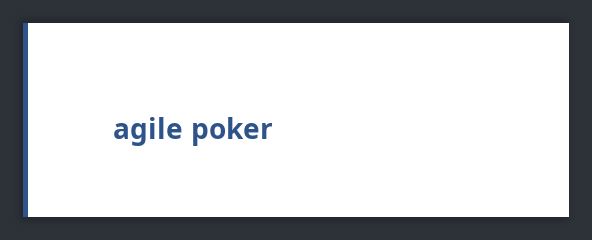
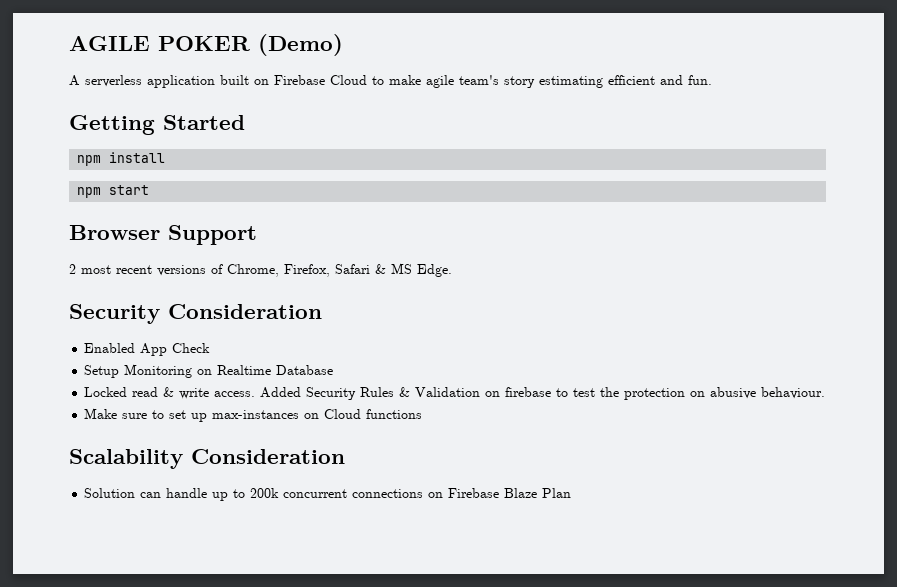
- agile poker
+ AGILE POKER (Demo)
+ A serverless application built on Firebase Cloud to make agile team's story estimating efficient and fun.
+ Getting Started
+ npm install
+ npm start
+ Browser Support
+ 2 most recent versions of Chrome, Firefox, Safari & MS Edge.
+ Security Consideration
+ Enabled App Check
+ Setup Monitoring on Realtime Database
+ Locked read & write access. Added Security Rules & Validation on firebase to test the protection on abusive behaviour.
+ Make sure to set up max-instances on Cloud functions
+ Scalability Consideration
+ Solution can handle up to 200k concurrent connections on Firebase Blaze Plan

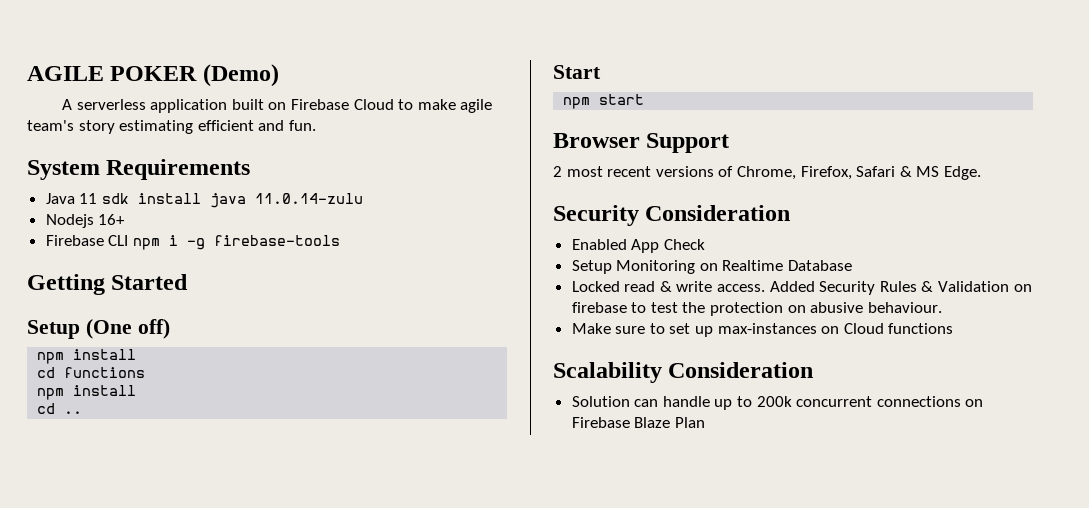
+ System Requirements
+ Java 11 sdk install java 11.0.14-zulu
+ Nodejs 16+
+ Firebase CLI npm i -g firebase-tools
+ Setup (One off)
  npm install
+ cd functions
+ npm install
+ cd ..
+ Start

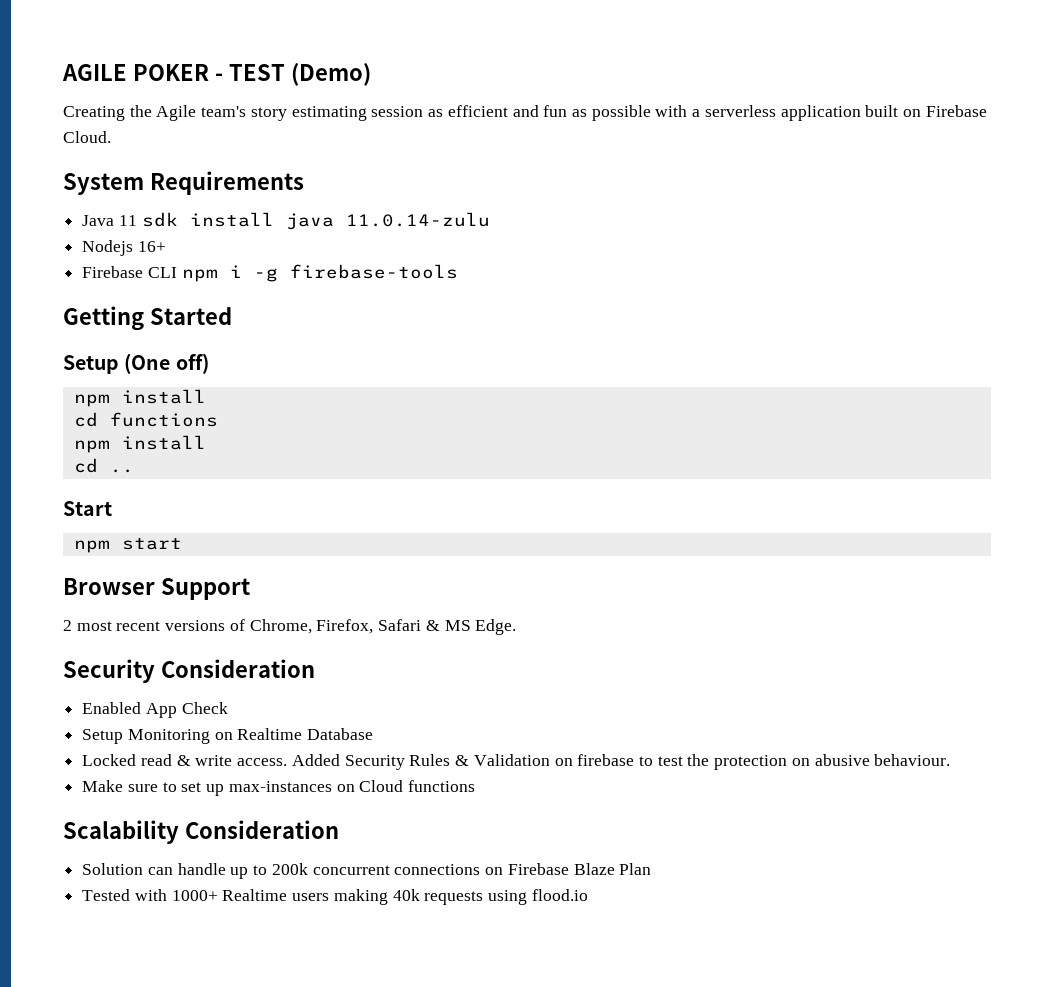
- AGILE POKER (Demo)
+ AGILE POKER - TEST (Demo)
- A serverless application built on Firebase Cloud to make agile team's story estimating efficient and fun.
+ Creating the Agile team's story estimating session as efficient and fun as possible with a serverless application built on Firebase Cloud.
+ Tested with 1000+ Realtime users making 40k requests using flood.io

